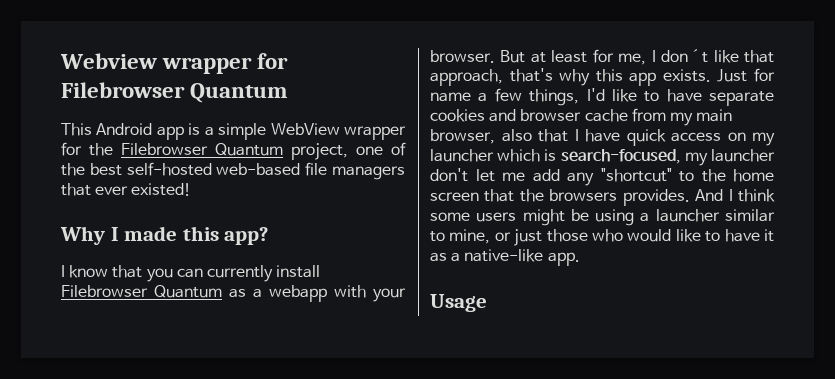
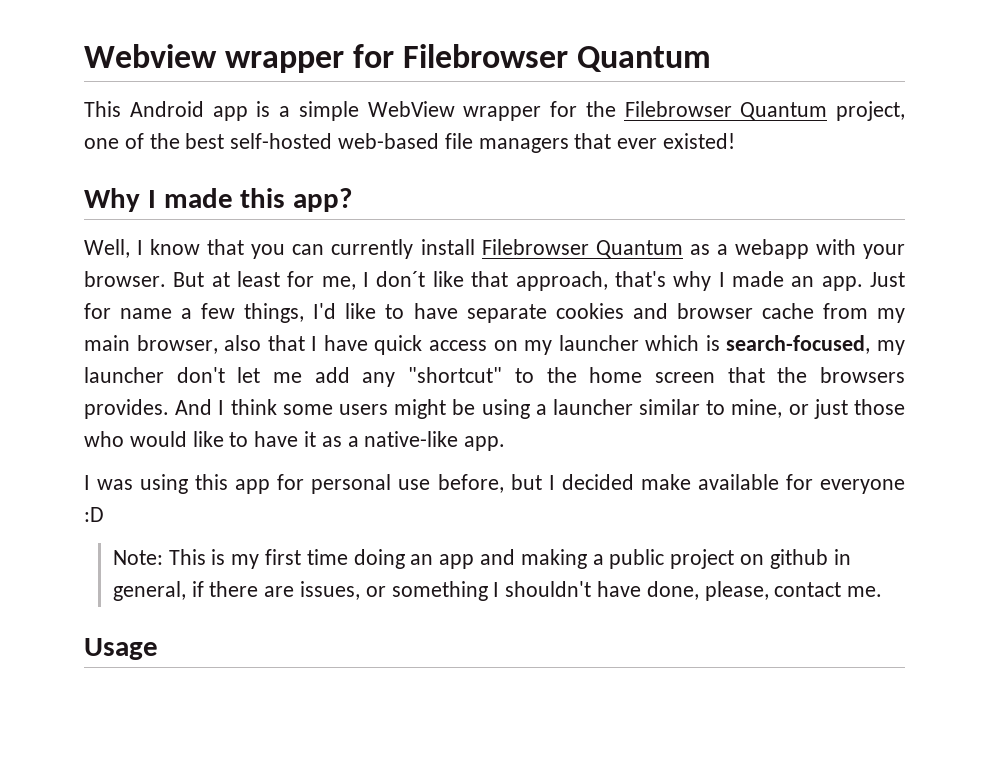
- I know that you can currently install Filebrowser Quantum as a webapp with your browser.
+ Well, I know that you can currently install Filebrowser Quantum as a webapp with your browser.
- But at least for me, I don´t like that approach, that's why this app exists.
+ But at least for me, I don´t like that approach, that's why I made an app.
+ I was using this app for personal use before, but I decided make available for everyone :D
+ Note: This is my first time doing an app and making a public project on github in general, if there are issues, or something I shouldn't have done, please, contact me.

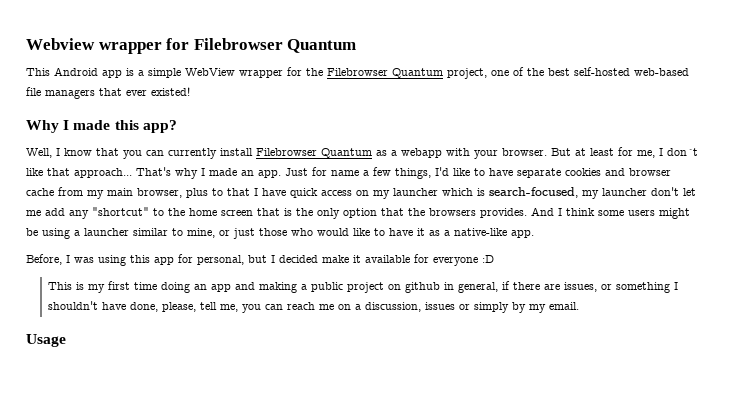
- But at least for me, I don´t like that approach, that's why I made an app.
+ But at least for me, I don´t like that approach... That's why I made an app.
- Just for name a few things, I'd like to have separate cookies and browser cache from my main browser, also that I have quick access on my launcher which is search-focused, my launcher don't let me add any "shortcut" to the home screen that the browsers provides.
+ Just for name a few things, I'd like to have separate cookies and browser cache from my main browser, plus to that I have quick access on my launcher which is search-focused, my launcher don't let me add any "shortcut" to the home screen that is the only option that the browsers provides.
- I was using this app for personal use before, but I decided make available for everyone :D
+ Before, I was using this app for personal, but I decided make it available for everyone :D
- Note: This is my first time doing an app and making a public project on github in general, if there are issues, or something I shouldn't have done, please, contact me.
+ This is my first time doing an app and making a public project on github in general, if there are issues, or something I shouldn't have done, please, tell me, you can reach me on a discussion, issues or simply by my email.

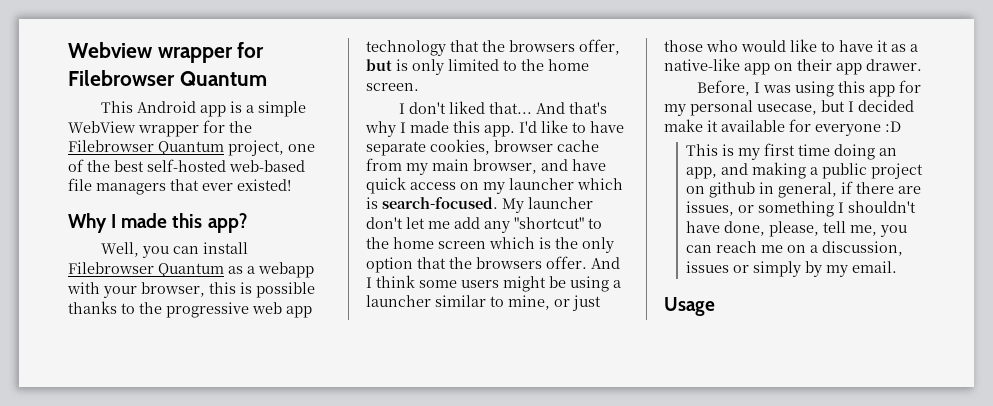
- Well, I know that you can currently install Filebrowser Quantum as a webapp with your browser. But at least for me, I don´t like that approach... That's why I made an app. Just for name a few things, I'd like to have separate cookies and browser cache from my main browser, plus to that I have quick access on my launcher which is search-focused, my launcher don't let me add any "shortcut" to the home screen that is the only option that the browsers provides.
+ Well, you can install Filebrowser Quantum as a webapp with your browser, this is possible thanks to the progressive web app technology that the browsers offer, but is only limited to the home screen.
+ I don't liked that... And that's why I made this app. I'd like to have separate cookies, browser cache from my main browser, and have quick access on my launcher which is search-focused. My launcher don't let me add any "shortcut" to the home screen which is the only option that the browsers offer.
- And I think some users might be using a launcher similar to mine, or just those who would like to have it as a native-like app.
+ And I think some users might be using a launcher similar to mine, or just those who would like to have it as a native-like app on their app drawer.
- Before, I was using this app for personal, but I decided make it available for everyone :D
+ Before, I was using this app for my personal usecase, but I decided make it available for everyone :D
- This is my first time doing an app and making a public project on github in general, if there are issues, or something I shouldn't have done, please, tell me, you can reach me on a discussion, issues or simply by my email.
+ This is my first time doing an app, and making a public project on github in general, if there are issues, or something I shouldn't have done, please, tell me, you can reach me on a discussion, issues or simply by my email.

